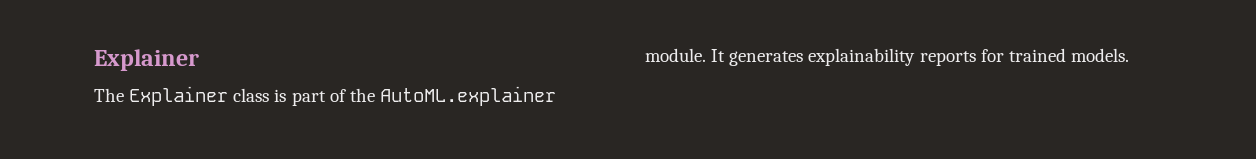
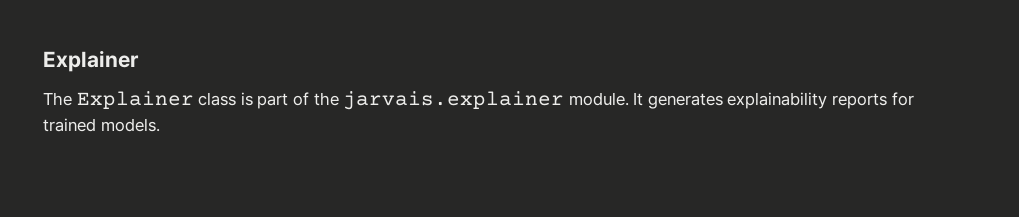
- The Explainer class is part of the AutoML.explainer module.
+ The Explainer class is part of the jarvais.explainer module.

